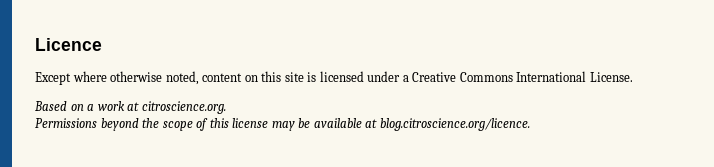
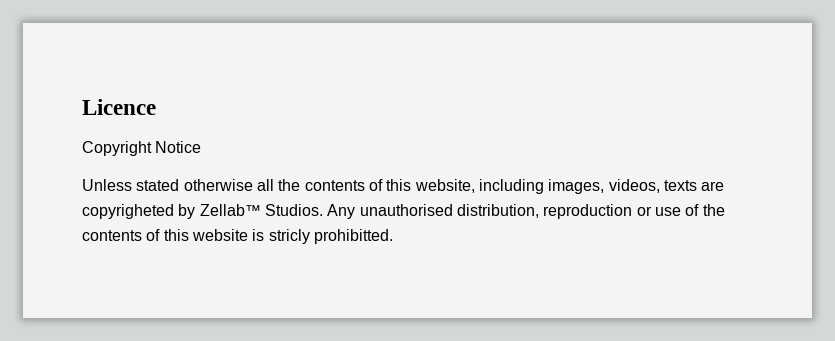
- Except where otherwise noted, content on this site is licensed under a Creative Commons International License.
- Based on a work at citroscience.org.
- Permissions beyond the scope of this license may be available at blog.citroscience.org/licence.
+ Copyright Notice
+ Unless stated otherwise all the contents of this website, including images, videos, texts are copyrigheted by Zellab™ Studios. Any unauthorised distribution, reproduction or use of the contents of this website is stricly prohibitted.

